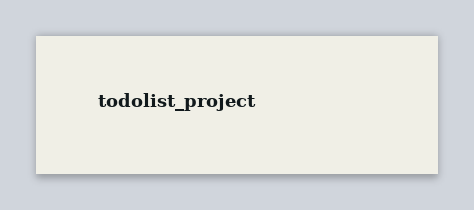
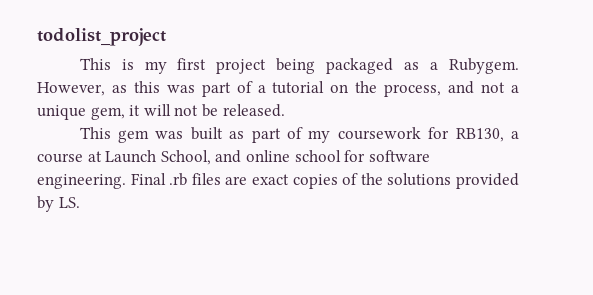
+ This is my first project being packaged as a Rubygem. However, as this was part of a tutorial on the process, and not a unique gem, it will not be released.
+ This gem was built as part of my coursework for RB130, a course at Launch School, and online school for software engineering. Final .rb files are exact copies of the solutions provided by LS.

